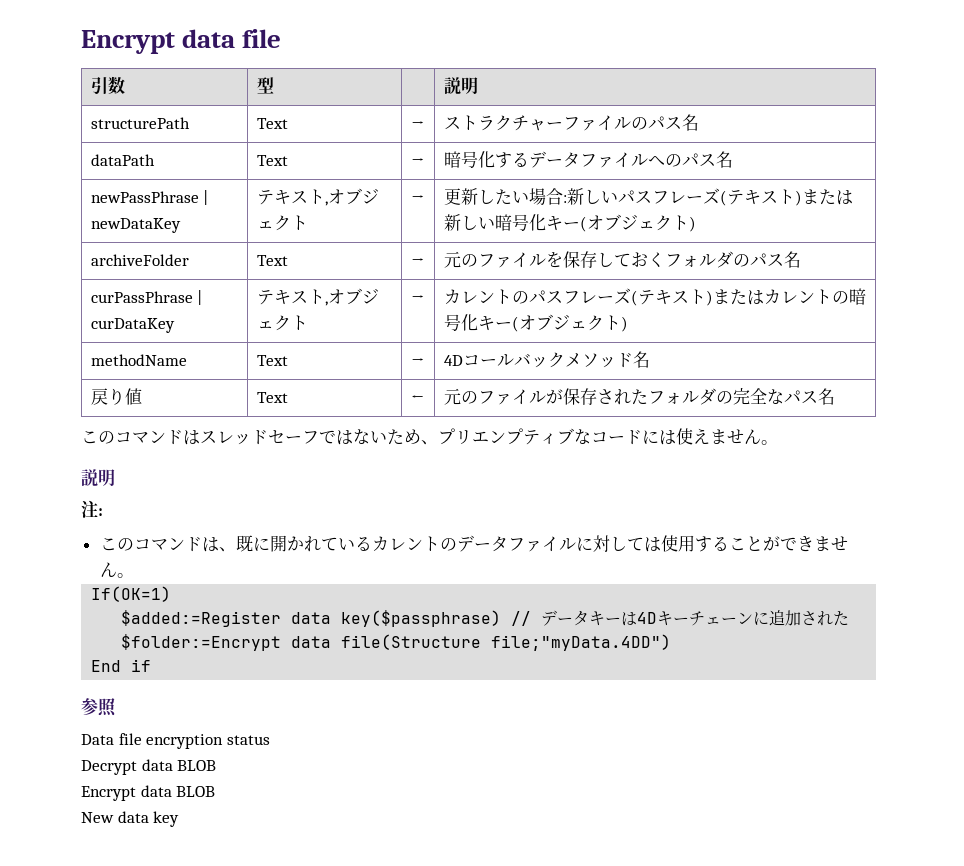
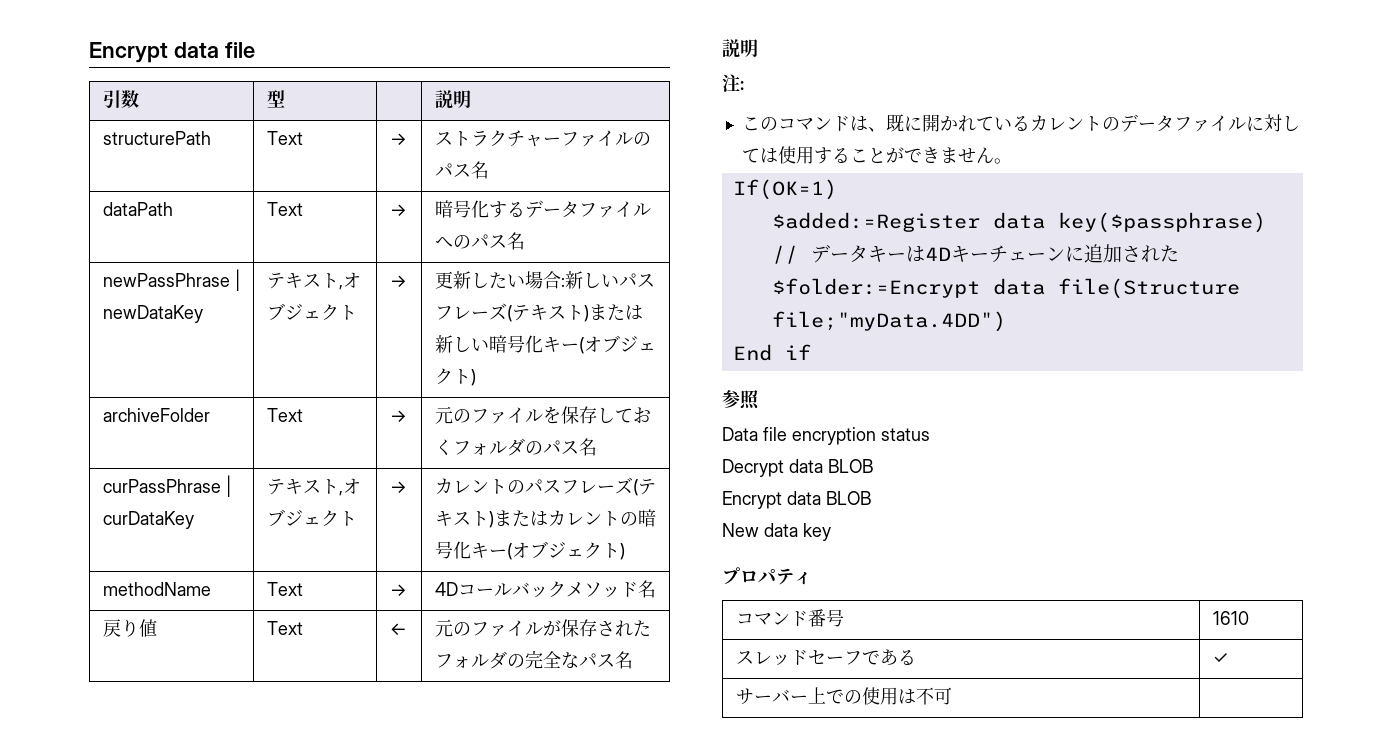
- このコマンドはスレッドセーフではないため、プリエンプティブなコードには使えません。
+ プロパティ
+ コマンド番号 | 1610
+ スレッドセーフである | ✓
+ サーバー上での使用は不可 |

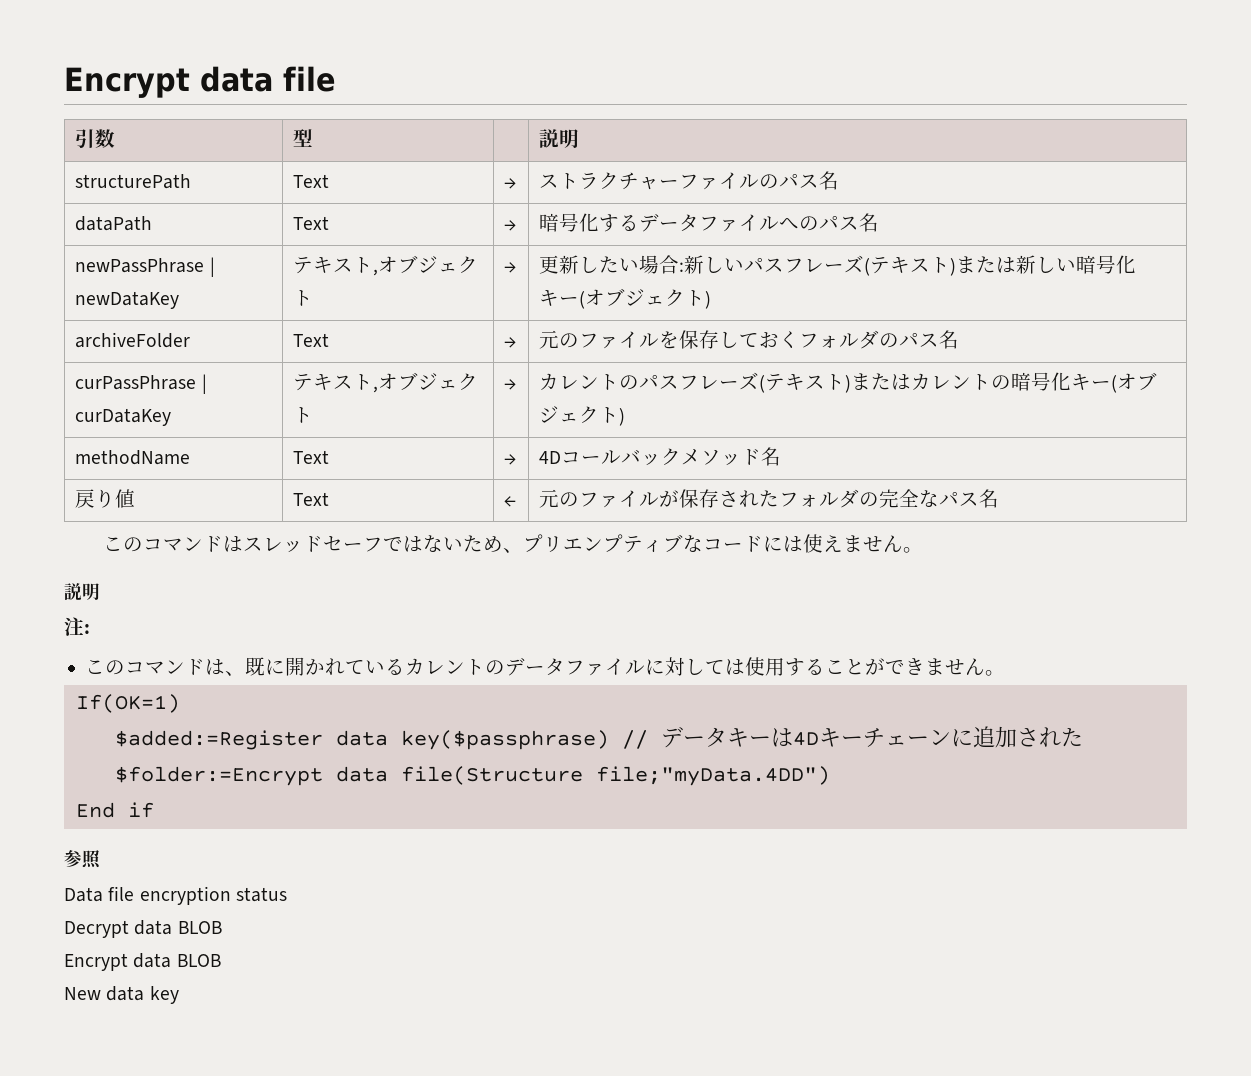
+ このコマンドはスレッドセーフではないため、プリエンプティブなコードには使えません。
- プロパティ
- コマンド番号 | 1610
- スレッドセーフである | ✓
- サーバー上での使用は不可 |

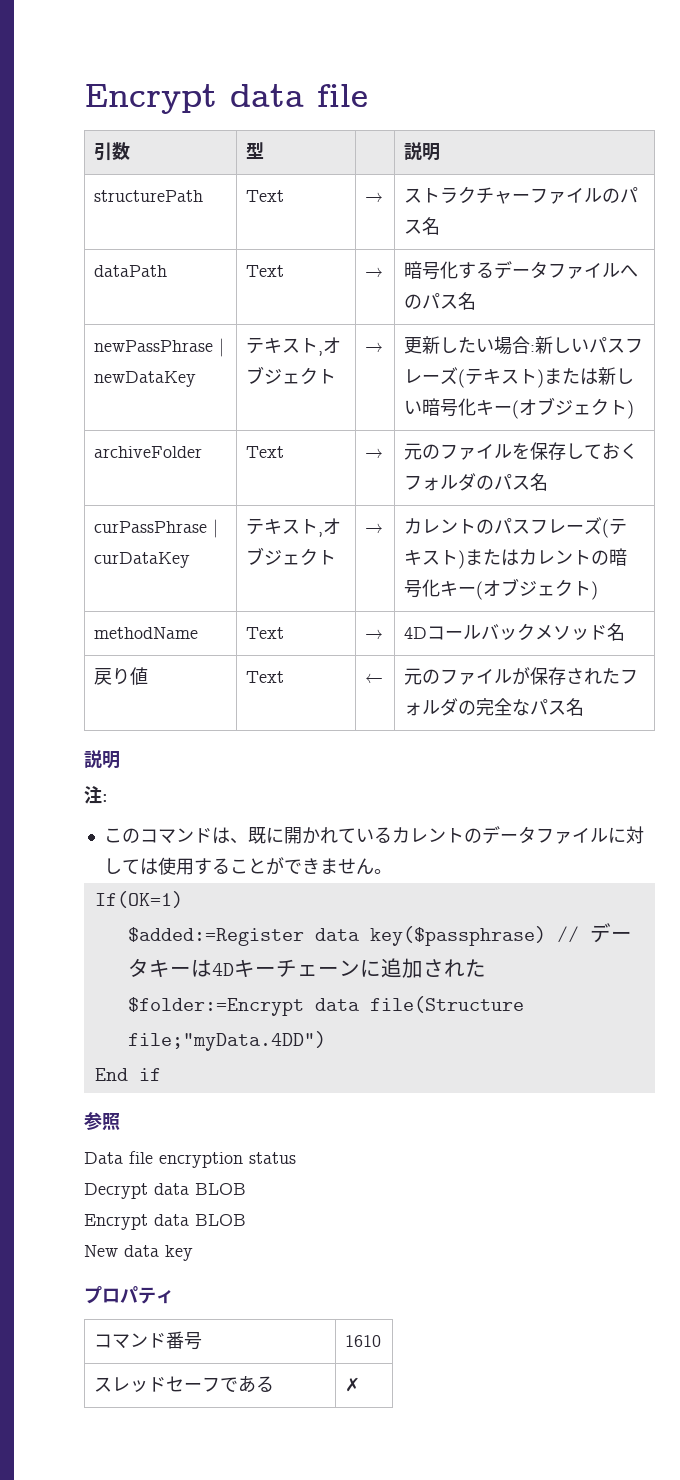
- このコマンドはスレッドセーフではないため、プリエンプティブなコードには使えません。
+ プロパティ
+ コマンド番号 | 1610
+ スレッドセーフである | ✗

